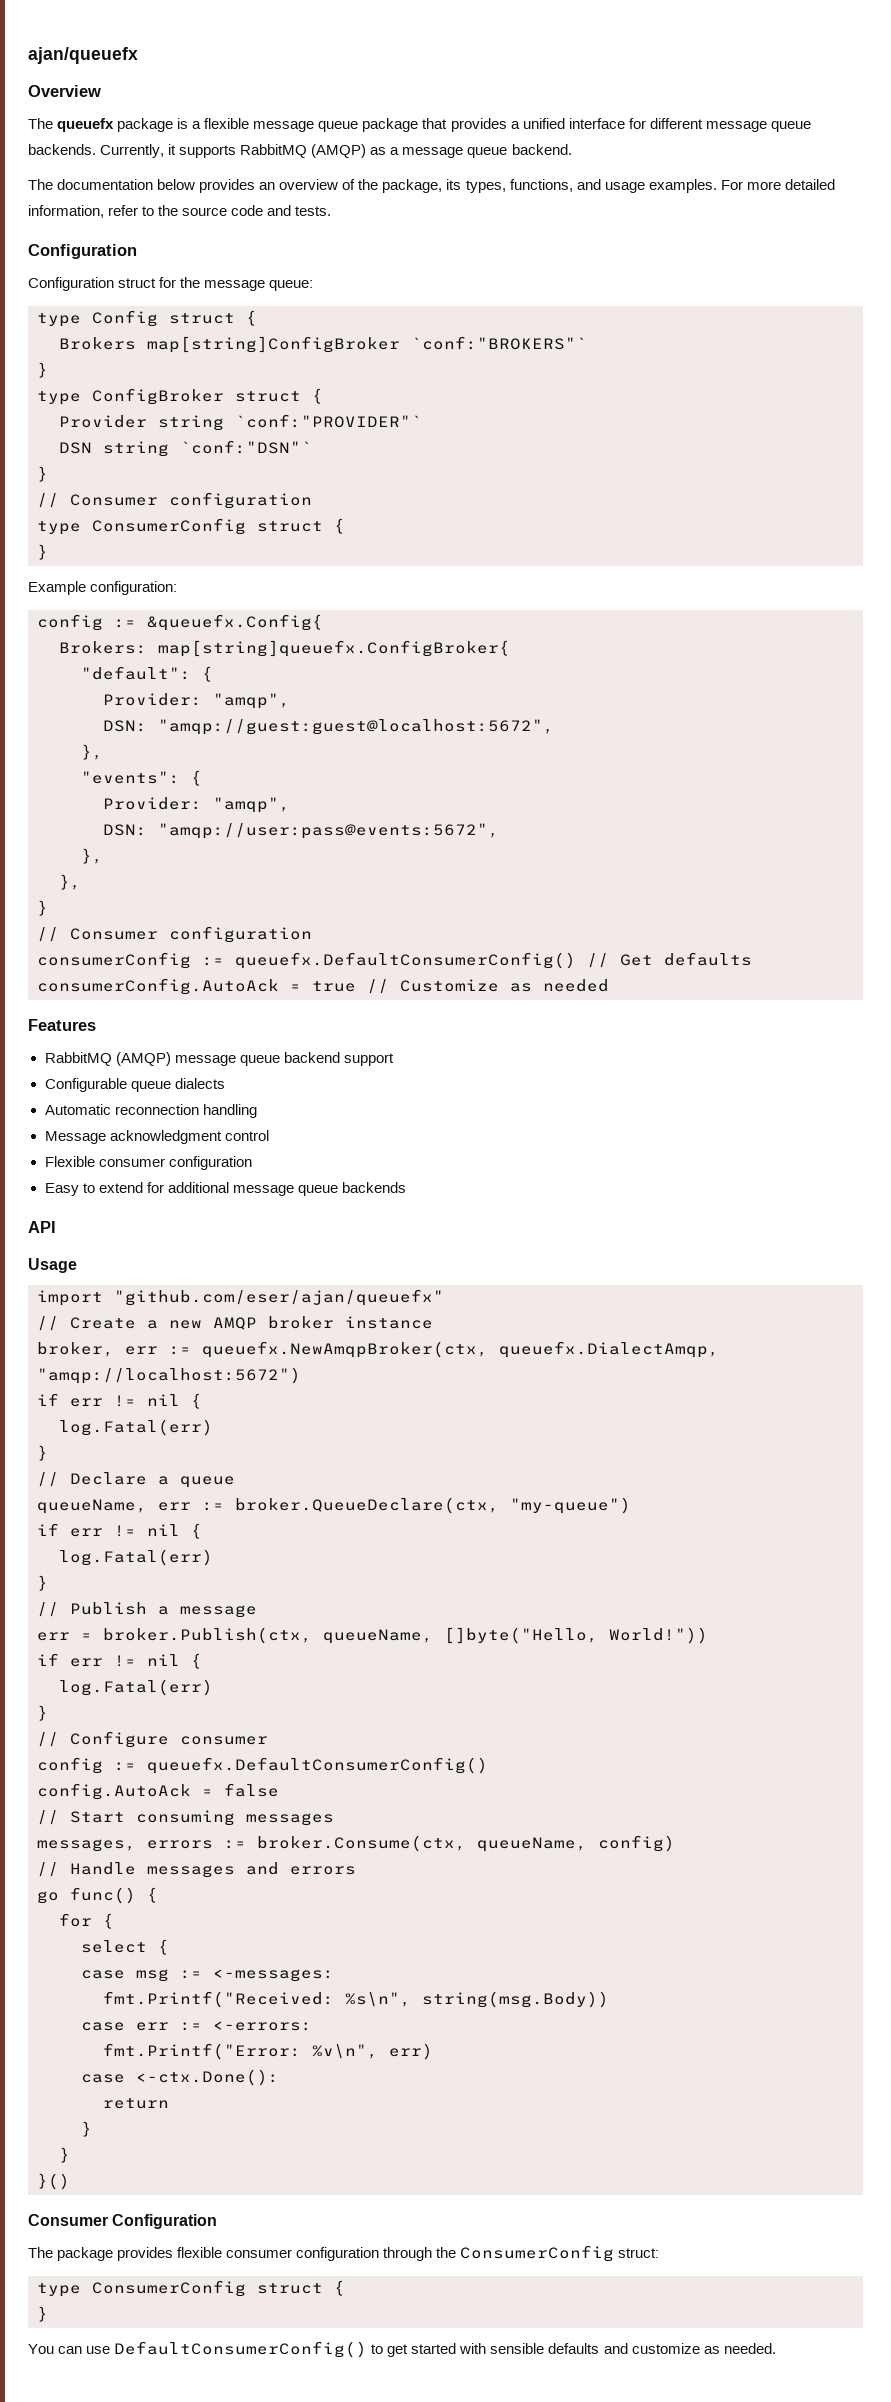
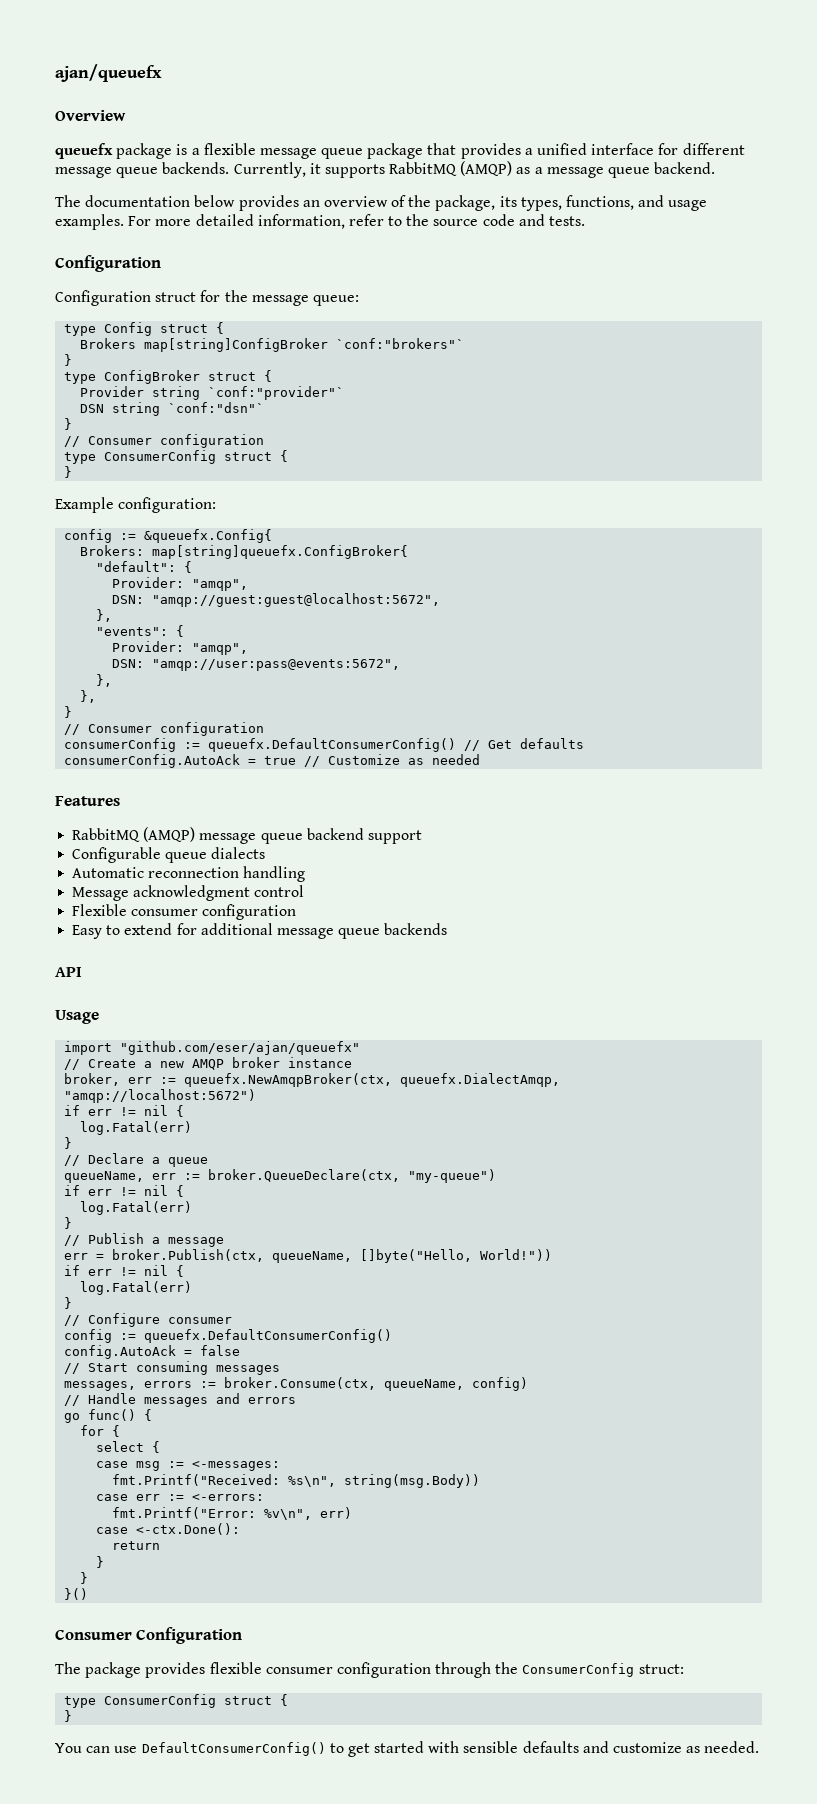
- The queuefx package is a flexible message queue package that provides a unified interface for different message queue backends.
+ queuefx package is a flexible message queue package that provides a unified interface for different message queue backends.
- Brokers map[string]ConfigBroker `conf:"BROKERS"`
+ Brokers map[string]ConfigBroker `conf:"brokers"`
- Provider string `conf:"PROVIDER"`
+ Provider string `conf:"provider"`
- DSN string `conf:"DSN"`
+ DSN string `conf:"dsn"`

